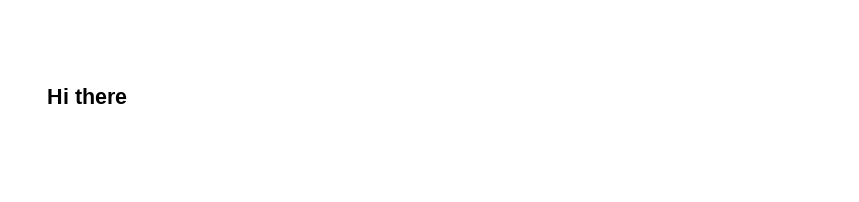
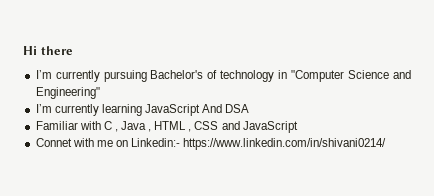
+ I’m currently pursuing Bachelor's of technology in "Computer Science and Engineering"
+ I’m currently learning JavaScript And DSA
+ Familiar with C , Java , HTML , CSS and JavaScript
+ Connet with me on Linkedin:- https://www.linkedin.com/in/shivani0214/

